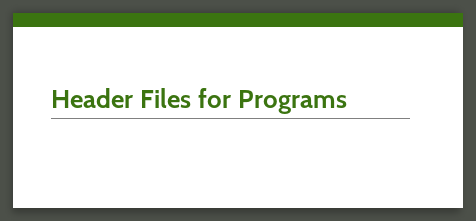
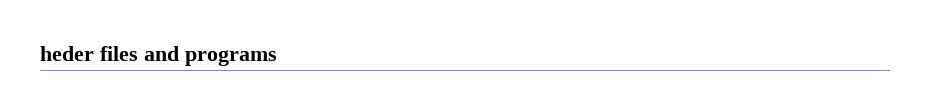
- Header Files for Programs
+ heder files and programs

